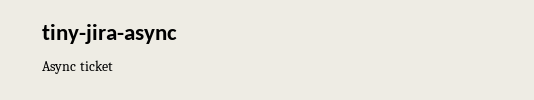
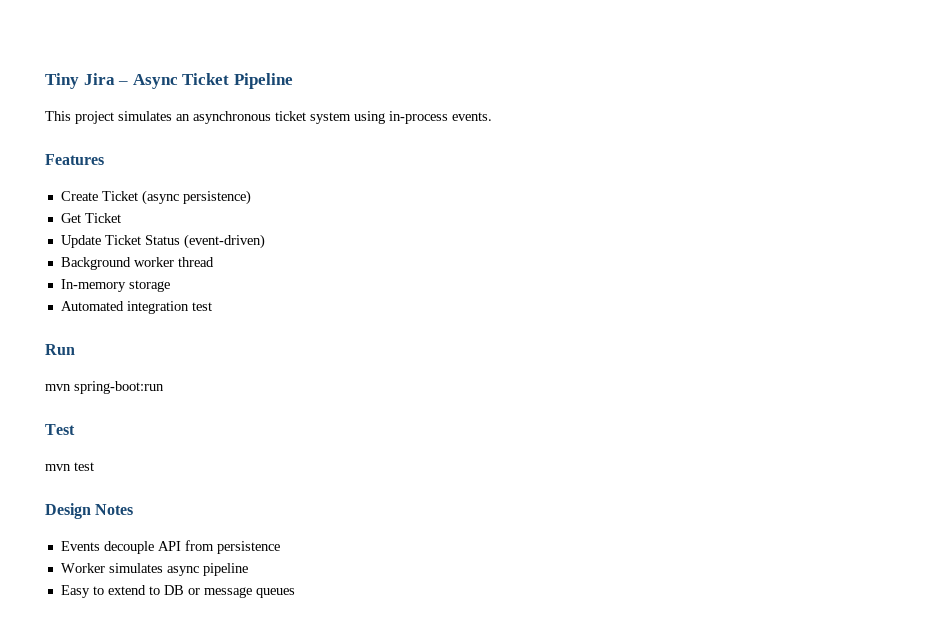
- tiny-jira-async
- Async ticket
+ Tiny Jira – Async Ticket Pipeline
+ This project simulates an asynchronous ticket system using in-process events.
+ Features
+ Create Ticket (async persistence)
+ Get Ticket
+ Update Ticket Status (event-driven)
+ Background worker thread
+ In-memory storage
+ Automated integration test
+ Run
+ mvn spring-boot:run
+ Test
+ mvn test
+ Design Notes
+ Events decouple API from persistence
+ Worker simulates async pipeline
+ Easy to extend to DB or message queues

